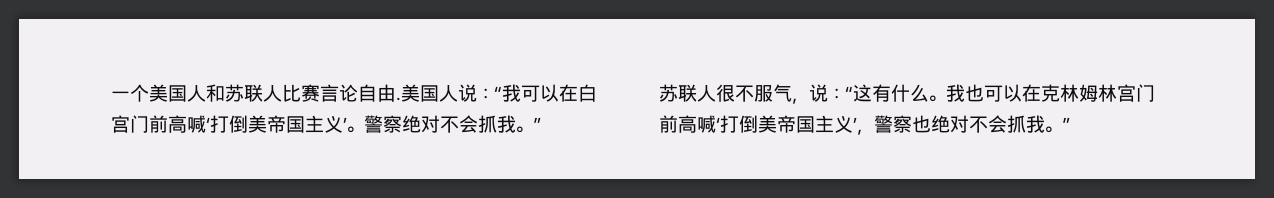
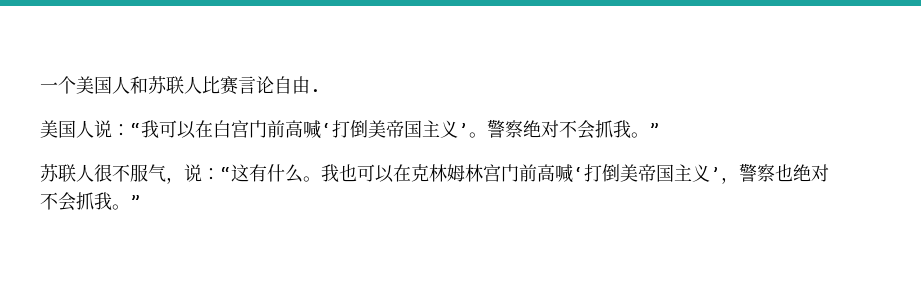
- 一个美国人和苏联人比赛言论自由.美国人说：“我可以在白宫门前高喊‘打倒美帝国主义’。
+ 一个美国人和苏联人比赛言论自由.
+ 美国人说：“我可以在白宫门前高喊‘打倒美帝国主义’。

